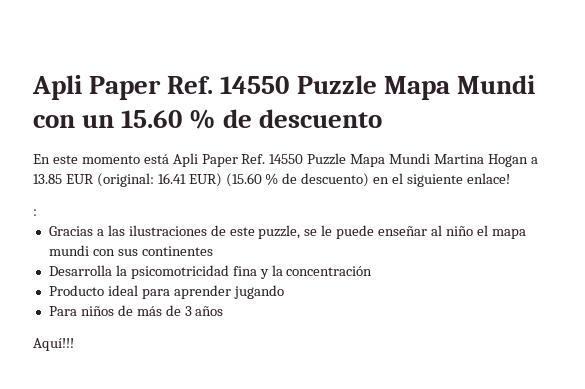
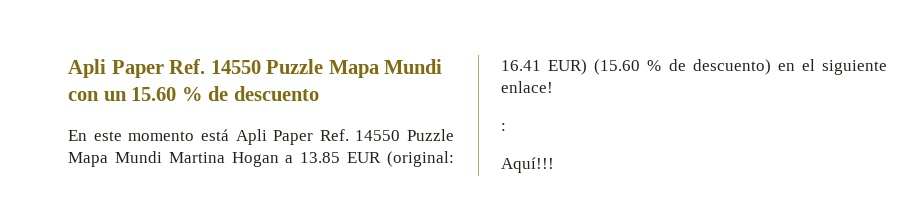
- Gracias a las ilustraciones de este puzzle, se le puede enseñar al niño el mapa mundi con sus continentes
- Desarrolla la psicomotricidad fina y la concentración
- Producto ideal para aprender jugando
- Para niños de más de 3 años

